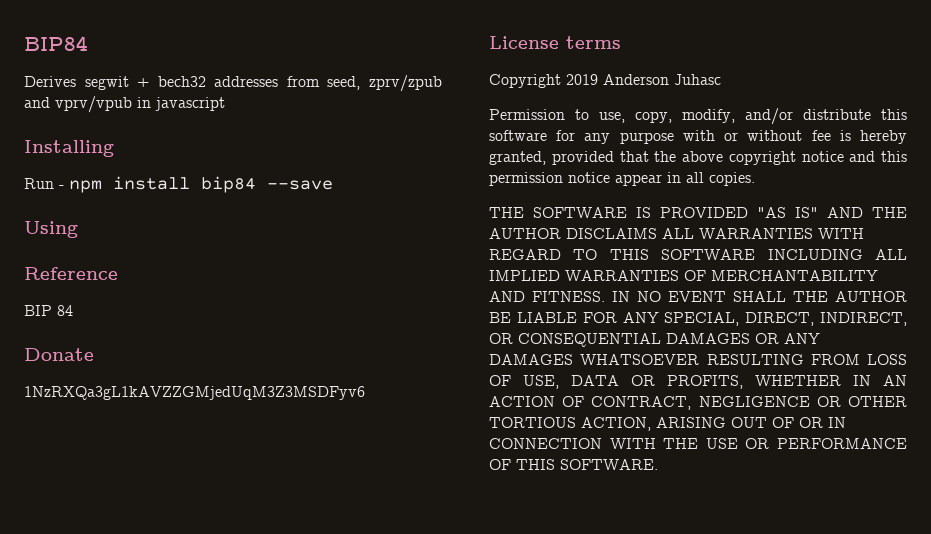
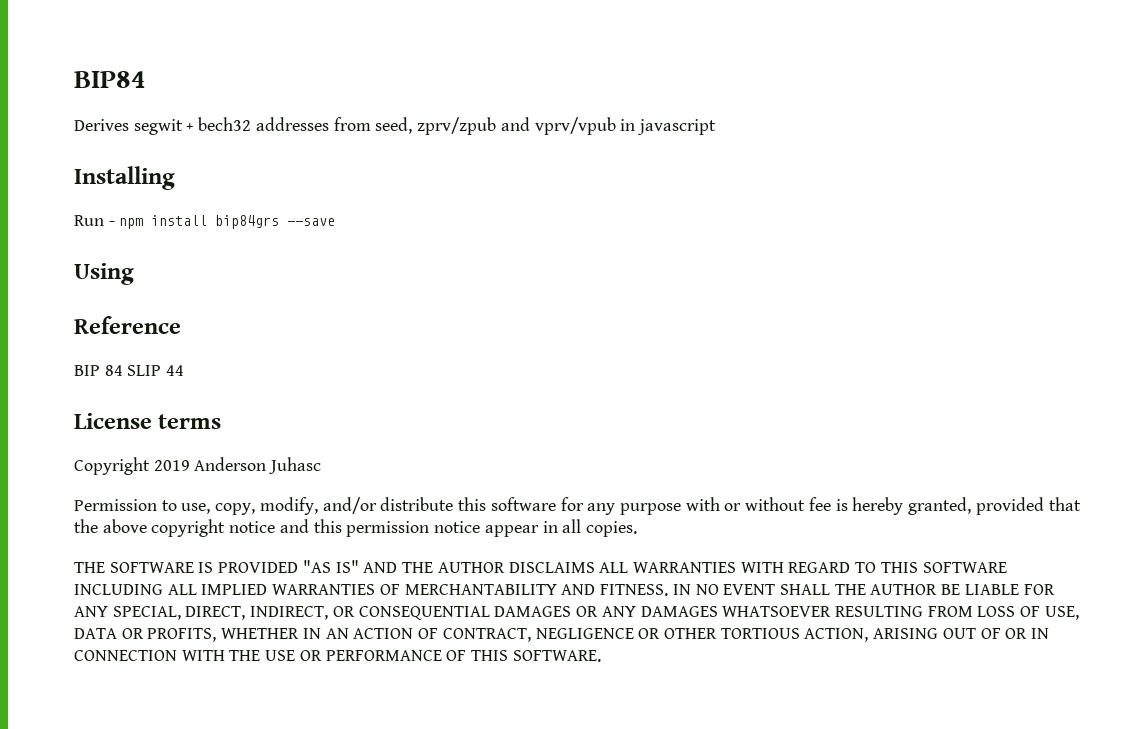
- Run - npm install bip84 --save
+ Run - npm install bip84grs --save
- BIP 84
- Donate
- 1NzRXQa3gL1kAVZZGMjedUqM3Z3MSDFyv6
+ BIP 84 SLIP 44

